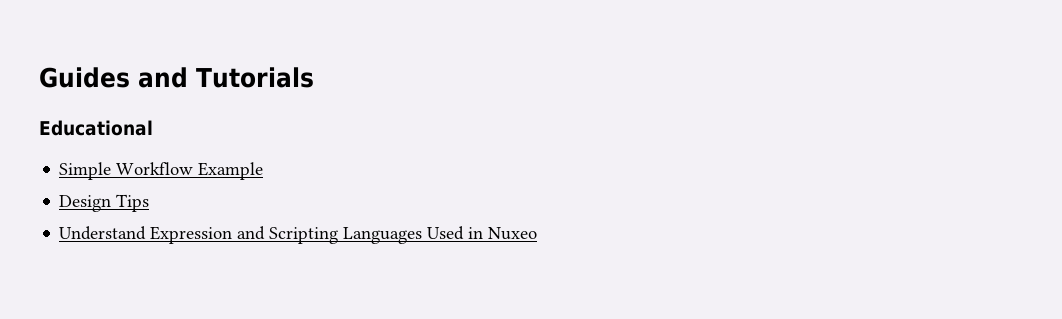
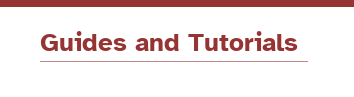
- Educational
- Simple Workflow Example
- Design Tips
- Understand Expression and Scripting Languages Used in Nuxeo

